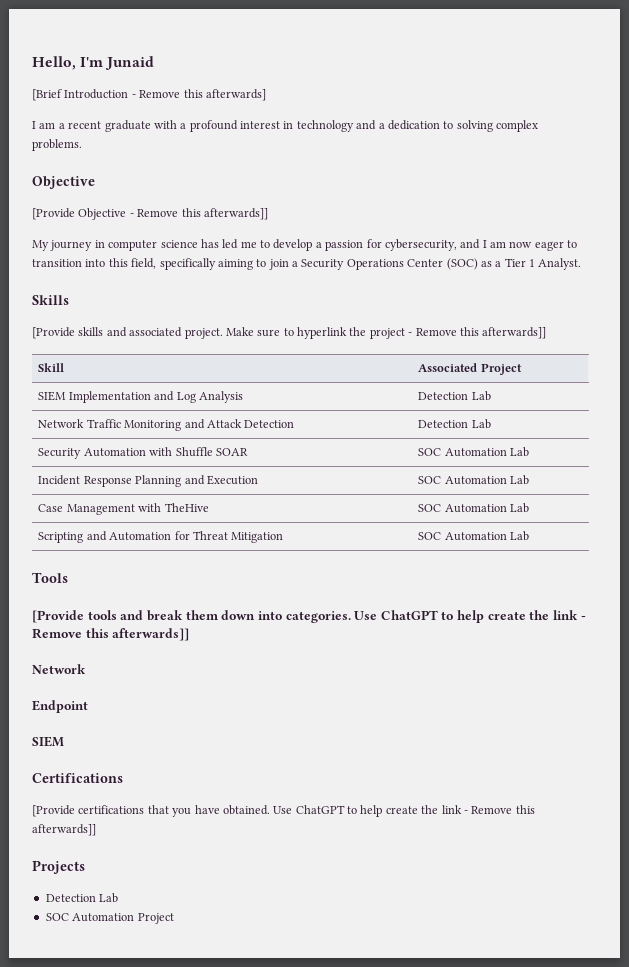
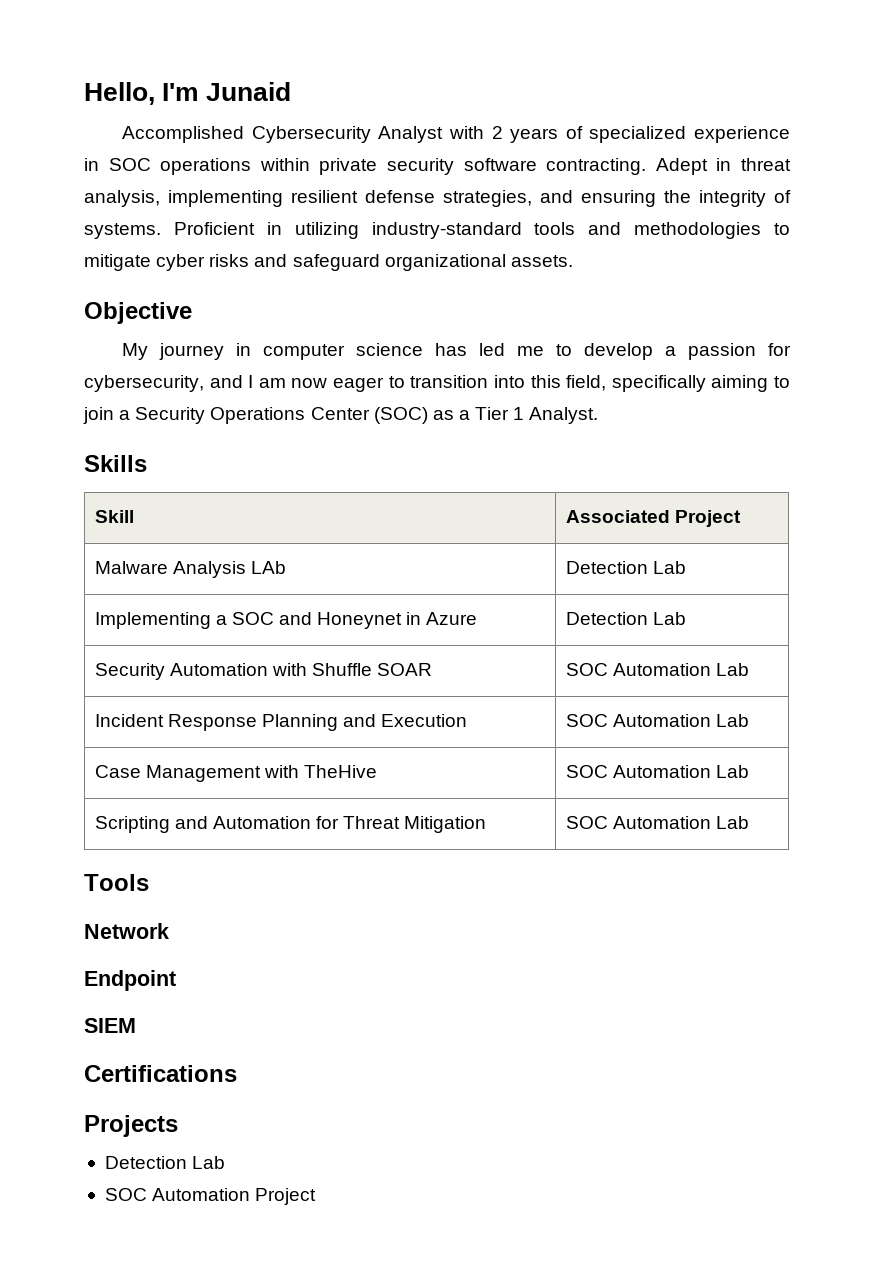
- [Brief Introduction - Remove this afterwards]
- I am a recent graduate with a profound interest in technology and a dedication to solving complex problems.
+ Accomplished Cybersecurity Analyst with 2 years of specialized experience in SOC operations within private security software contracting. Adept in threat analysis, implementing resilient defense strategies, and ensuring the integrity of systems. Proficient in utilizing industry-standard tools and methodologies to mitigate cyber risks and safeguard organizational assets.
  Objective
- [Provide Objective - Remove this afterwards]]
- [Provide skills and associated project. Make sure to hyperlink the project - Remove this afterwards]]
- SIEM Implementation and Log Analysis | Detection Lab
- Network Traffic Monitoring and Attack Detection | Detection Lab
+ Malware Analysis LAb | Detection Lab
+ Implementing a SOC and Honeynet in Azure | Detection Lab
- [Provide tools and break them down into categories. Use ChatGPT to help create the link - Remove this afterwards]]
  Network
  Endpoint
  SIEM
  Certifications
- [Provide certifications that you have obtained. Use ChatGPT to help create the link - Remove this afterwards]]

